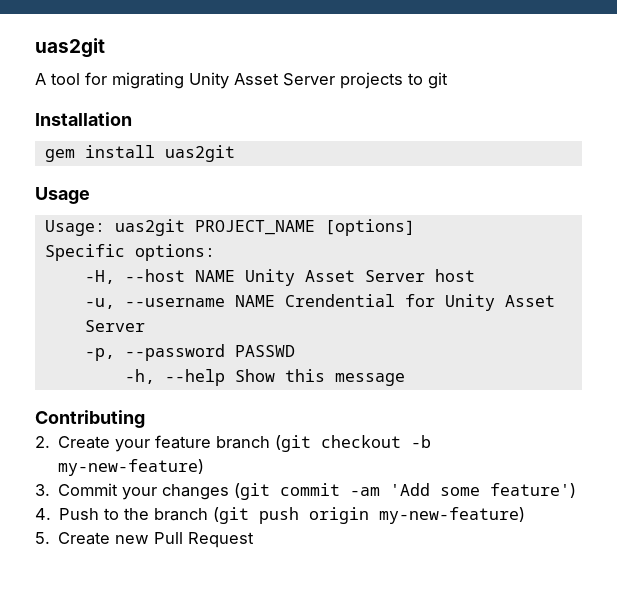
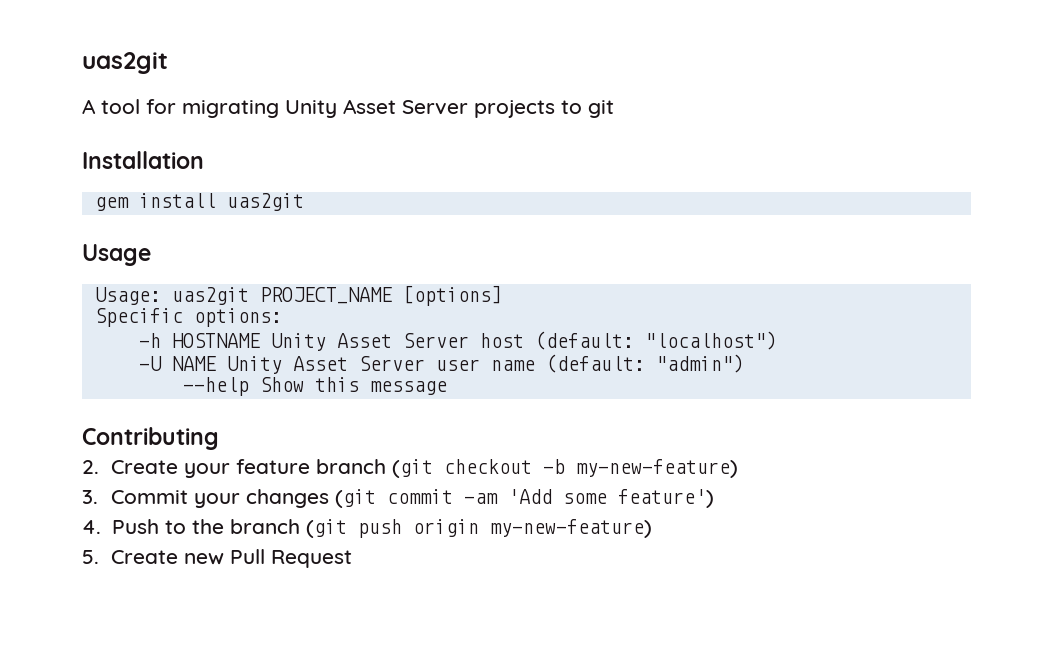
- -H, --host NAME Unity Asset Server host
- -u, --username NAME Crendential for Unity Asset Server
- -p, --password PASSWD
- -h, --help Show this message
+ -h HOSTNAME Unity Asset Server host (default: "localhost")
+ -U NAME Unity Asset Server user name (default: "admin")
+ --help Show this message

